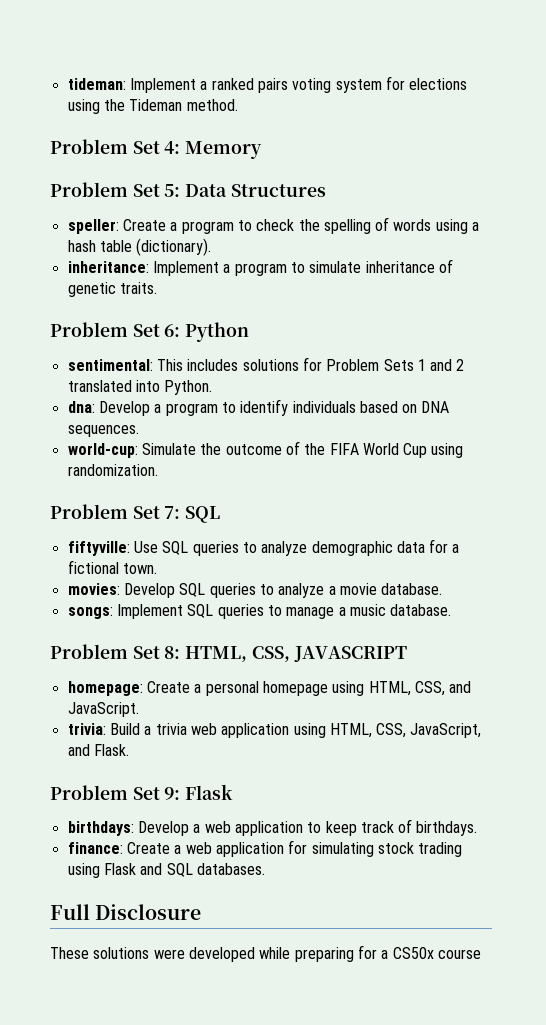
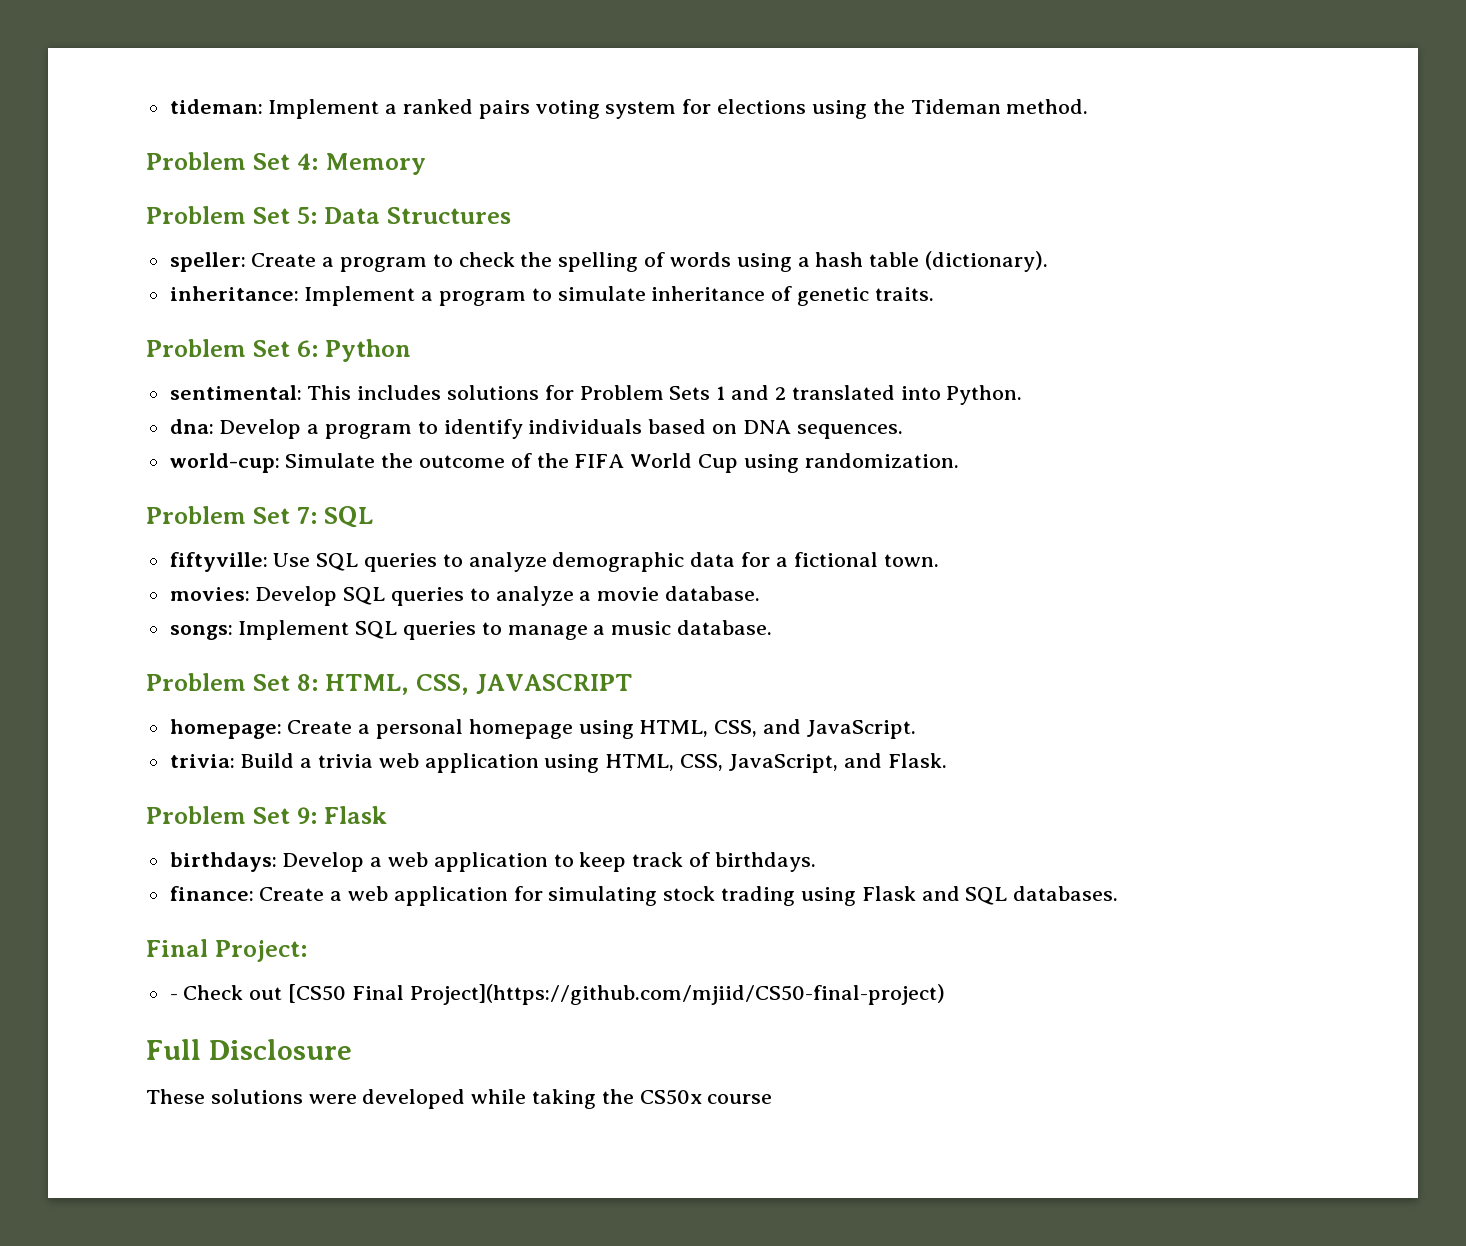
+ Final Project:
+ - Check out [CS50 Final Project](https://github.com/mjiid/CS50-final-project)
- These solutions were developed while preparing for a CS50x course
+ These solutions were developed while taking the CS50x course

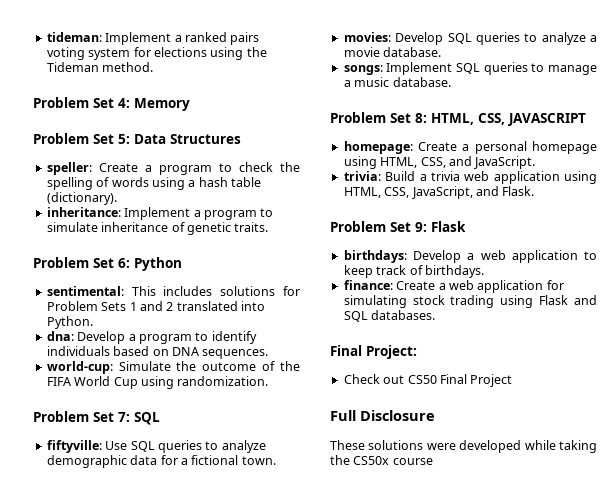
- - Check out [CS50 Final Project](https://github.com/mjiid/CS50-final-project)
+ Check out CS50 Final Project

